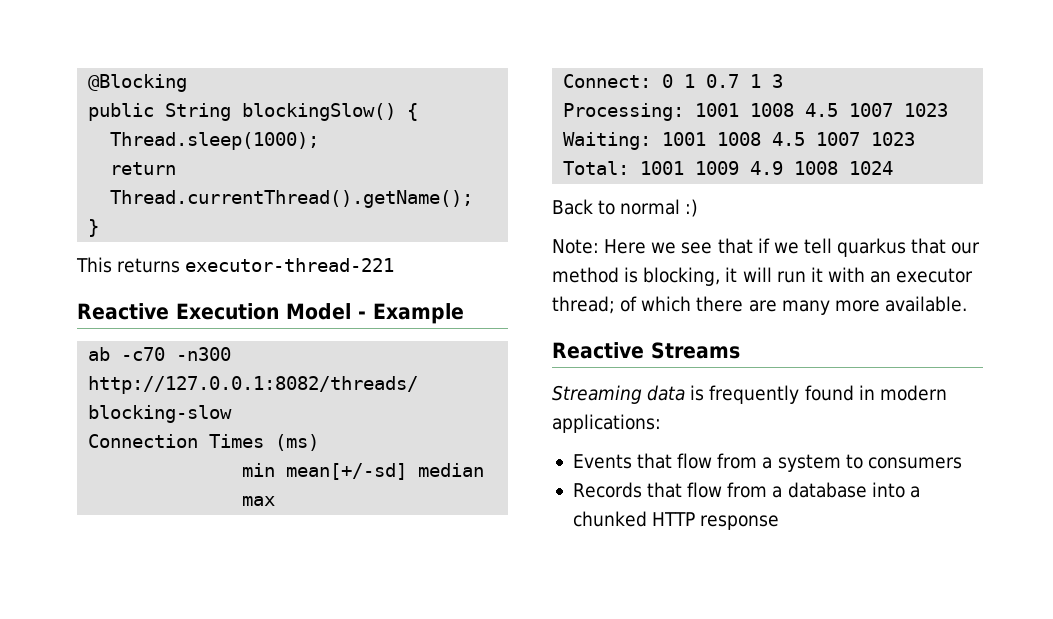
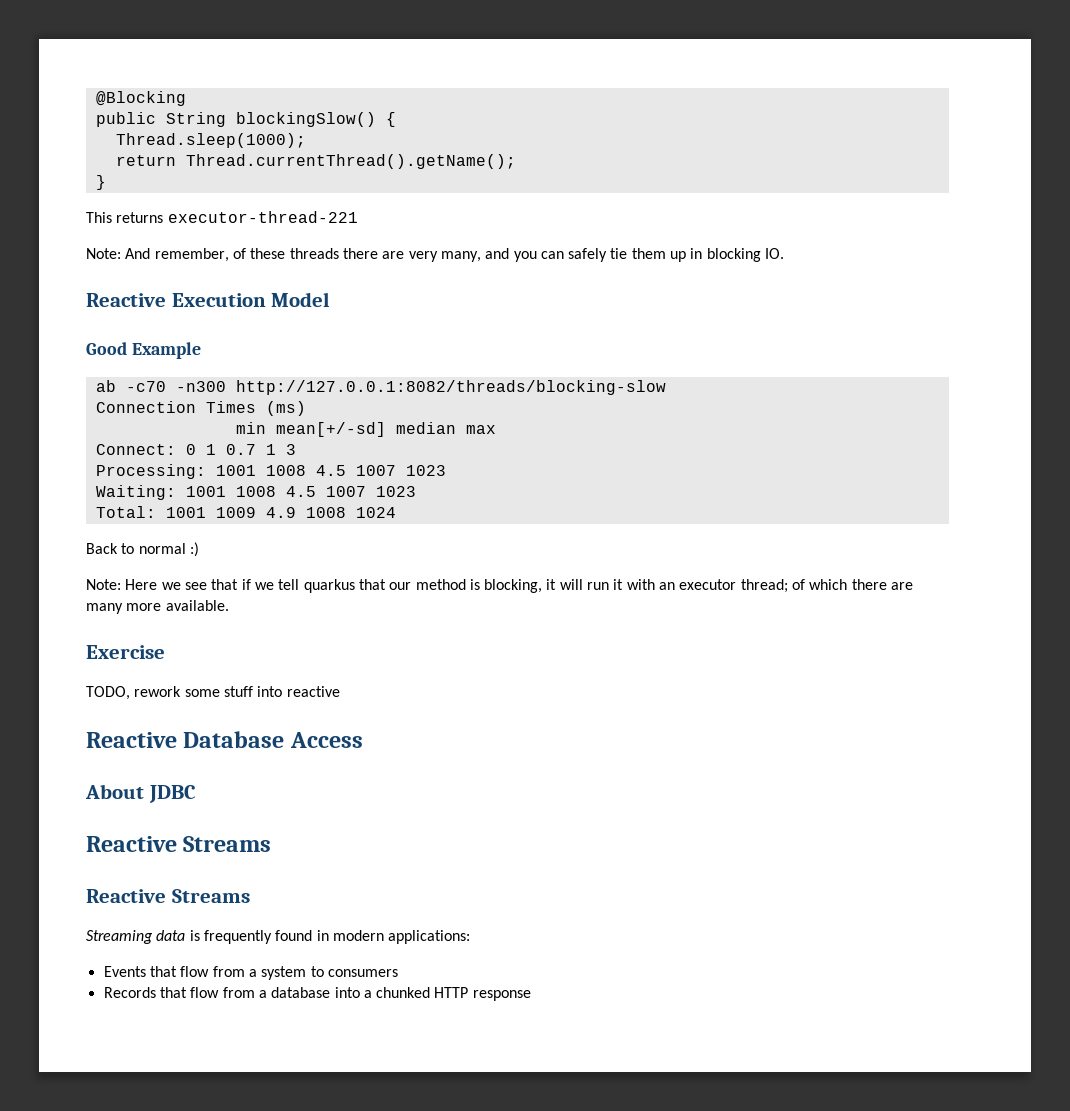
+ Note: And remember, of these threads there are very many, and you can safely tie them up in blocking IO.
- Reactive Execution Model - Example
+ Reactive Execution Model
+ Good Example
+ Exercise
+ TODO, rework some stuff into reactive
+ Reactive Database Access
+ About JDBC
+ Reactive Streams

